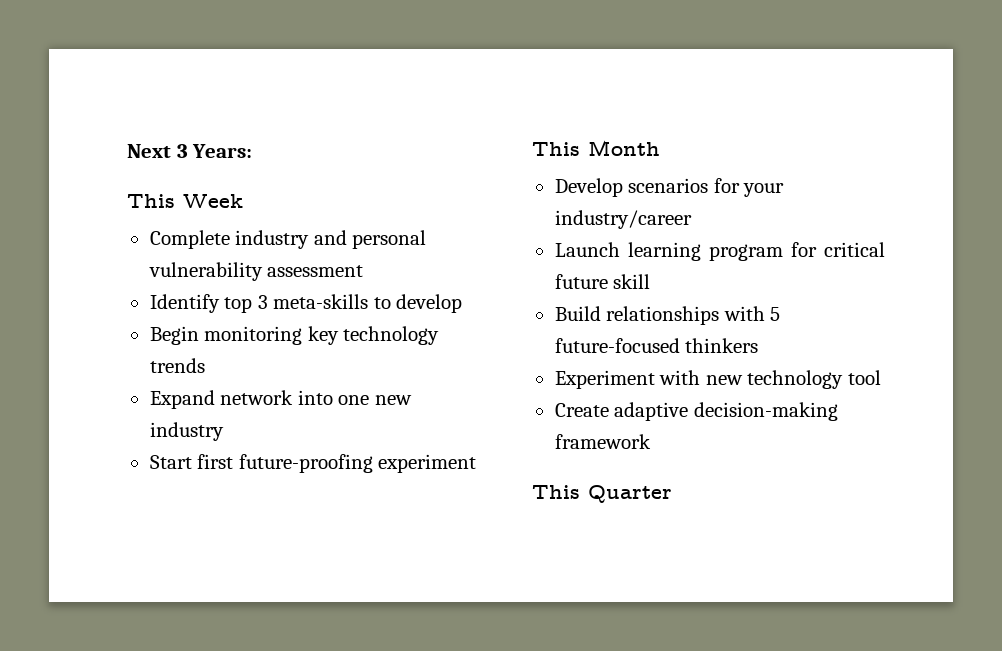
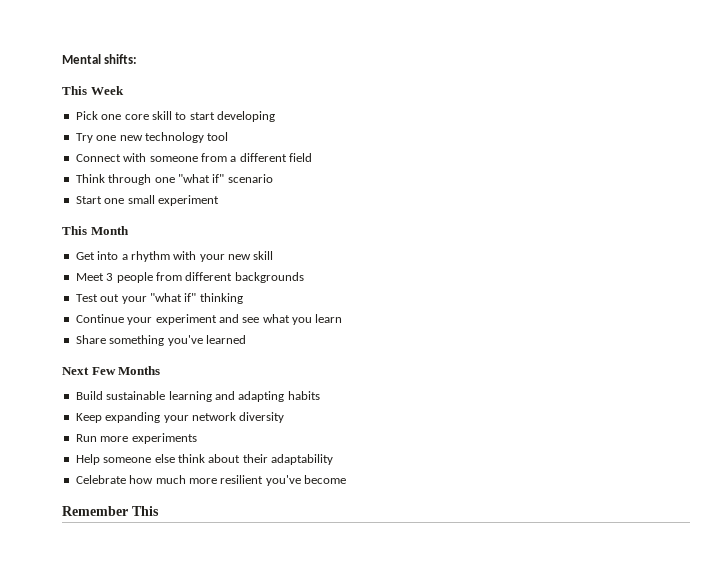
- Next 3 Years:
+ Mental shifts:
- Complete industry and personal vulnerability assessment
- Identify top 3 meta-skills to develop
- Begin monitoring key technology trends
- Expand network into one new industry
+ Pick one core skill to start developing
+ Try one new technology tool
+ Connect with someone from a different field
+ Think through one "what if" scenario
- Start first future-proofing experiment
+ Start one small experiment
- Develop scenarios for your industry/career
- Launch learning program for critical future skill
- Build relationships with 5 future-focused thinkers
- Experiment with new technology tool
- Create adaptive decision-making framework
- This Quarter
+ Get into a rhythm with your new skill
+ Meet 3 people from different backgrounds
+ Test out your "what if" thinking
+ Continue your experiment and see what you learn
+ Share something you've learned
+ Next Few Months
+ Build sustainable learning and adapting habits
+ Keep expanding your network diversity
+ Run more experiments
+ Help someone else think about their adaptability
+ Celebrate how much more resilient you've become
+ Remember This

